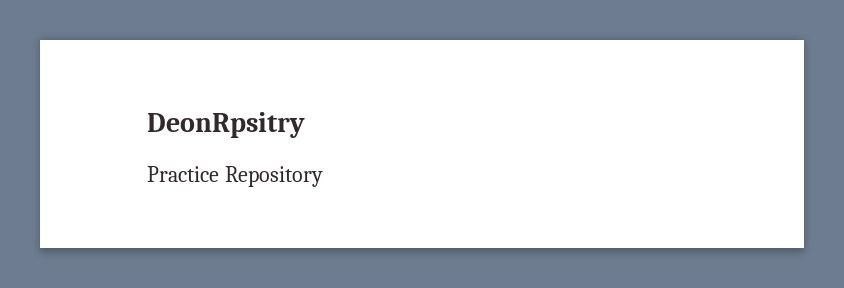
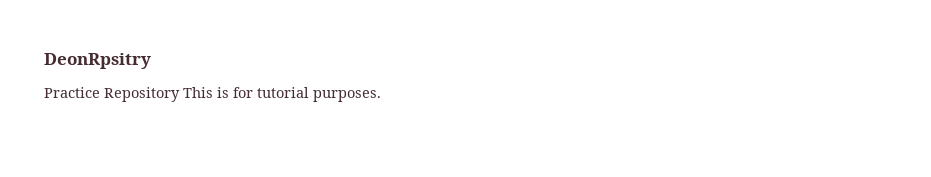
- Practice Repository
+ Practice Repository This is for tutorial purposes.

